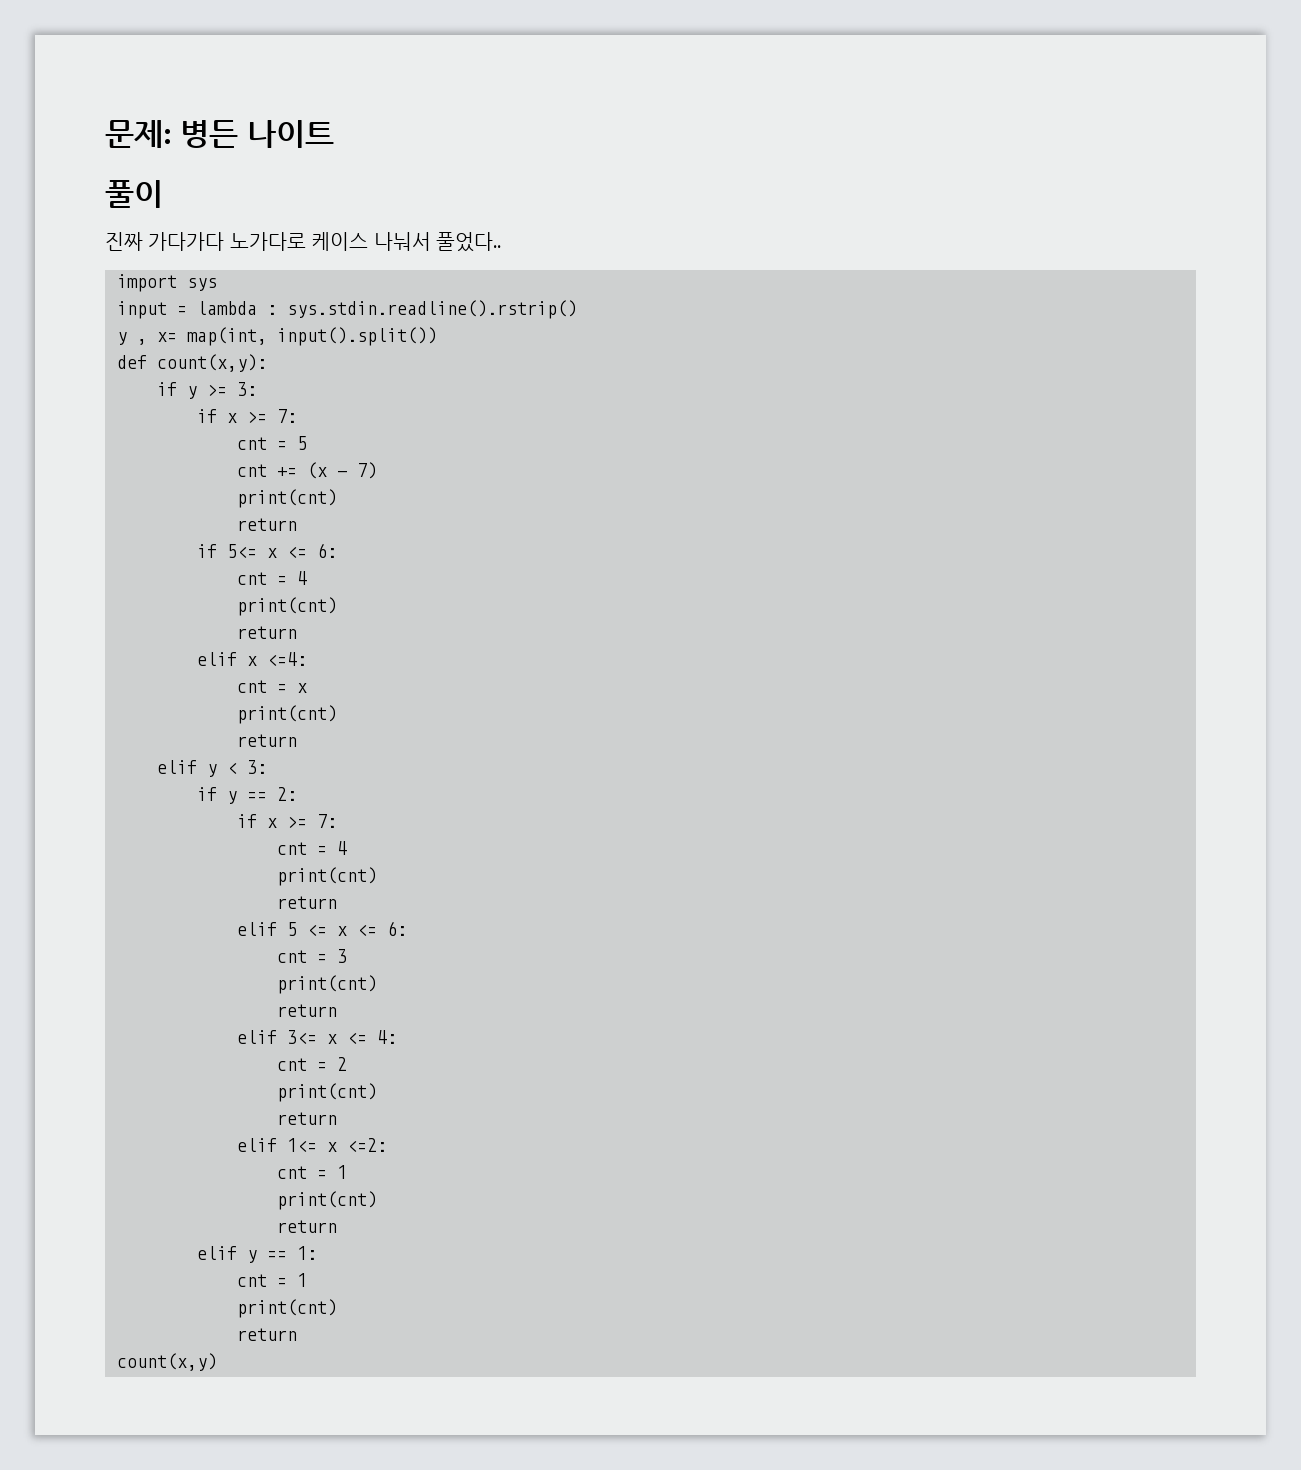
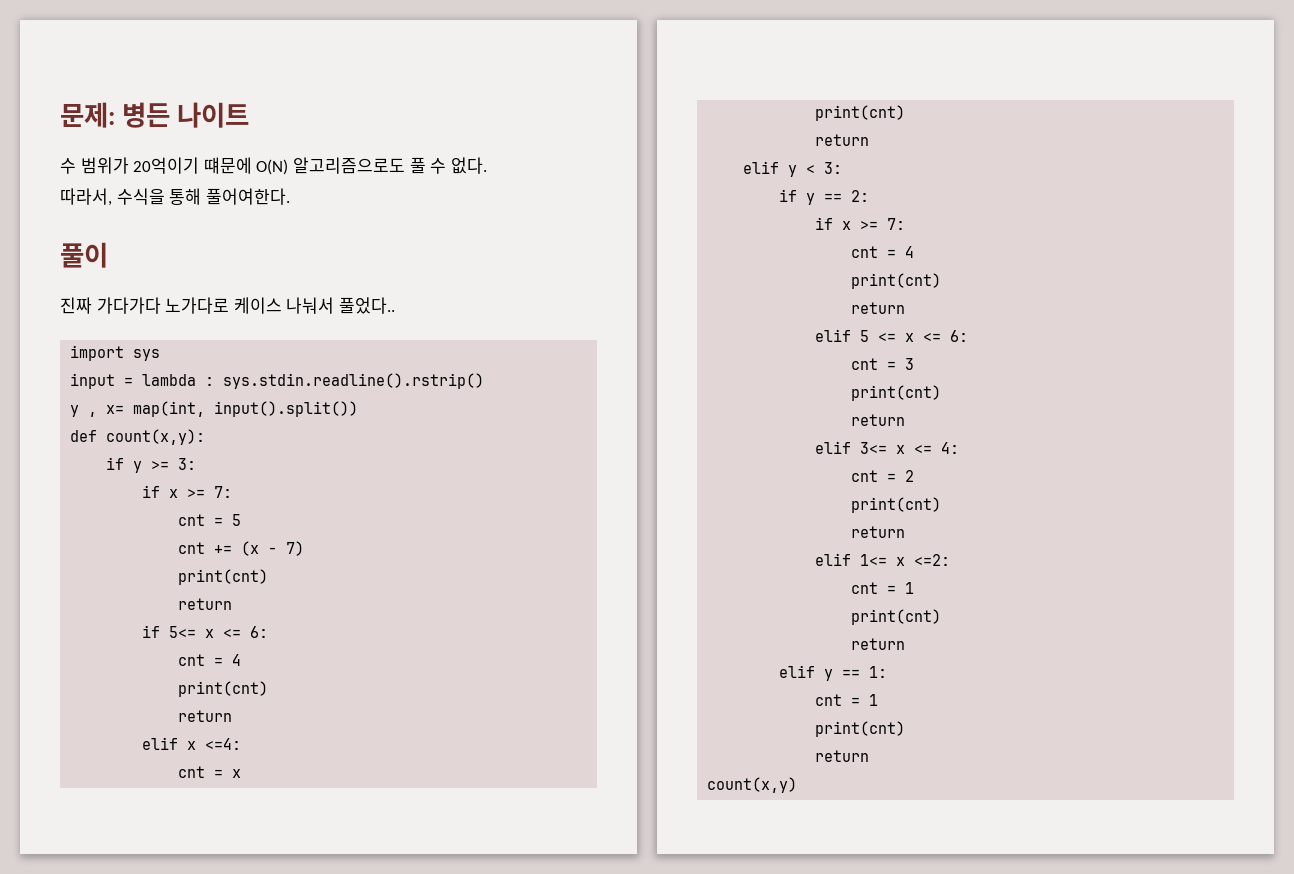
+ 수 범위가 20억이기 떄문에 O(N) 알고리즘으로도 풀 수 없다.
+ 따라서, 수식을 통해 풀어여한다.

